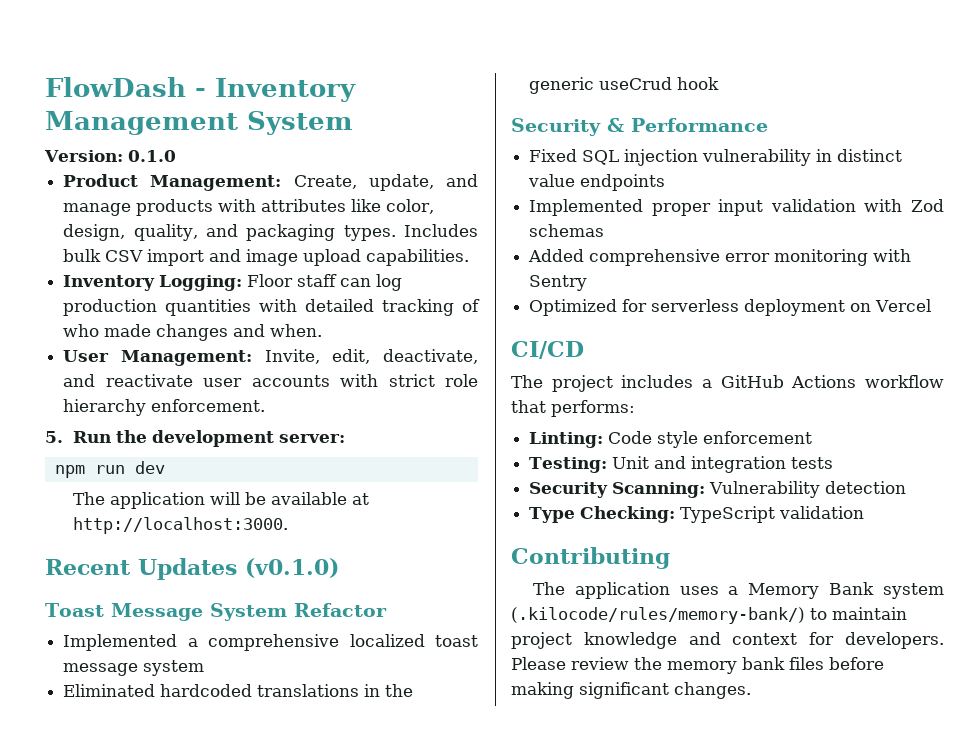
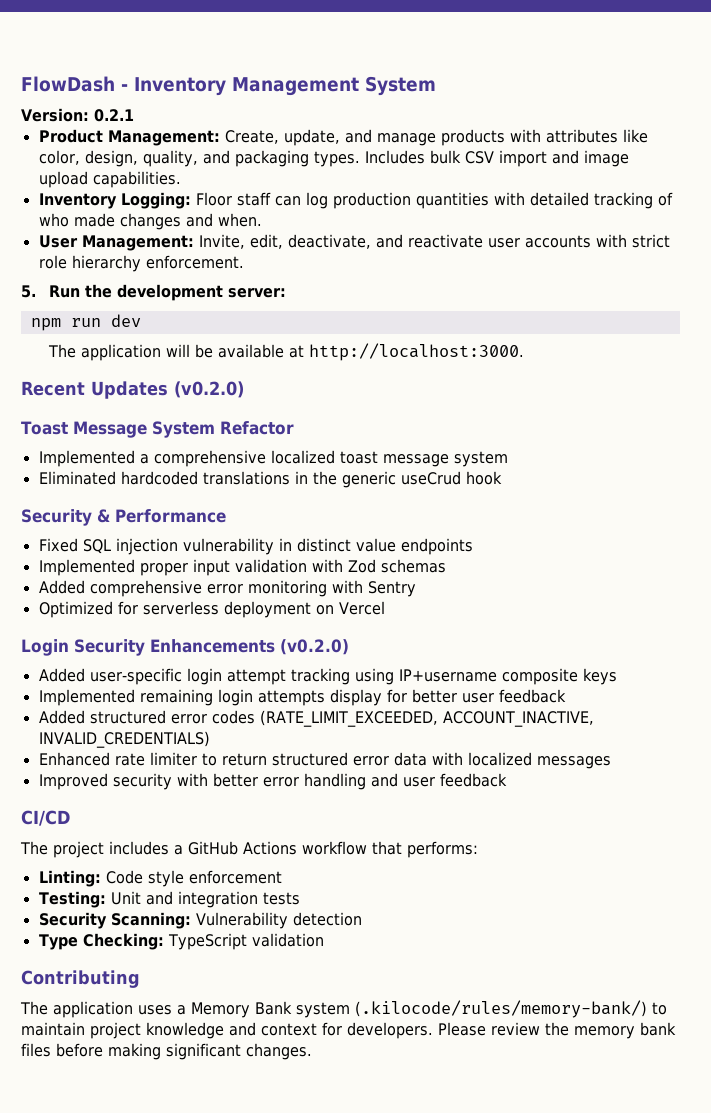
- Version: 0.1.0
+ Version: 0.2.1
- Recent Updates (v0.1.0)
+ Recent Updates (v0.2.0)
+ Login Security Enhancements (v0.2.0)
+ Added user-specific login attempt tracking using IP+username composite keys
+ Implemented remaining login attempts display for better user feedback
+ Added structured error codes (RATE_LIMIT_EXCEEDED, ACCOUNT_INACTIVE, INVALID_CREDENTIALS)
+ Enhanced rate limiter to return structured error data with localized messages
+ Improved security with better error handling and user feedback

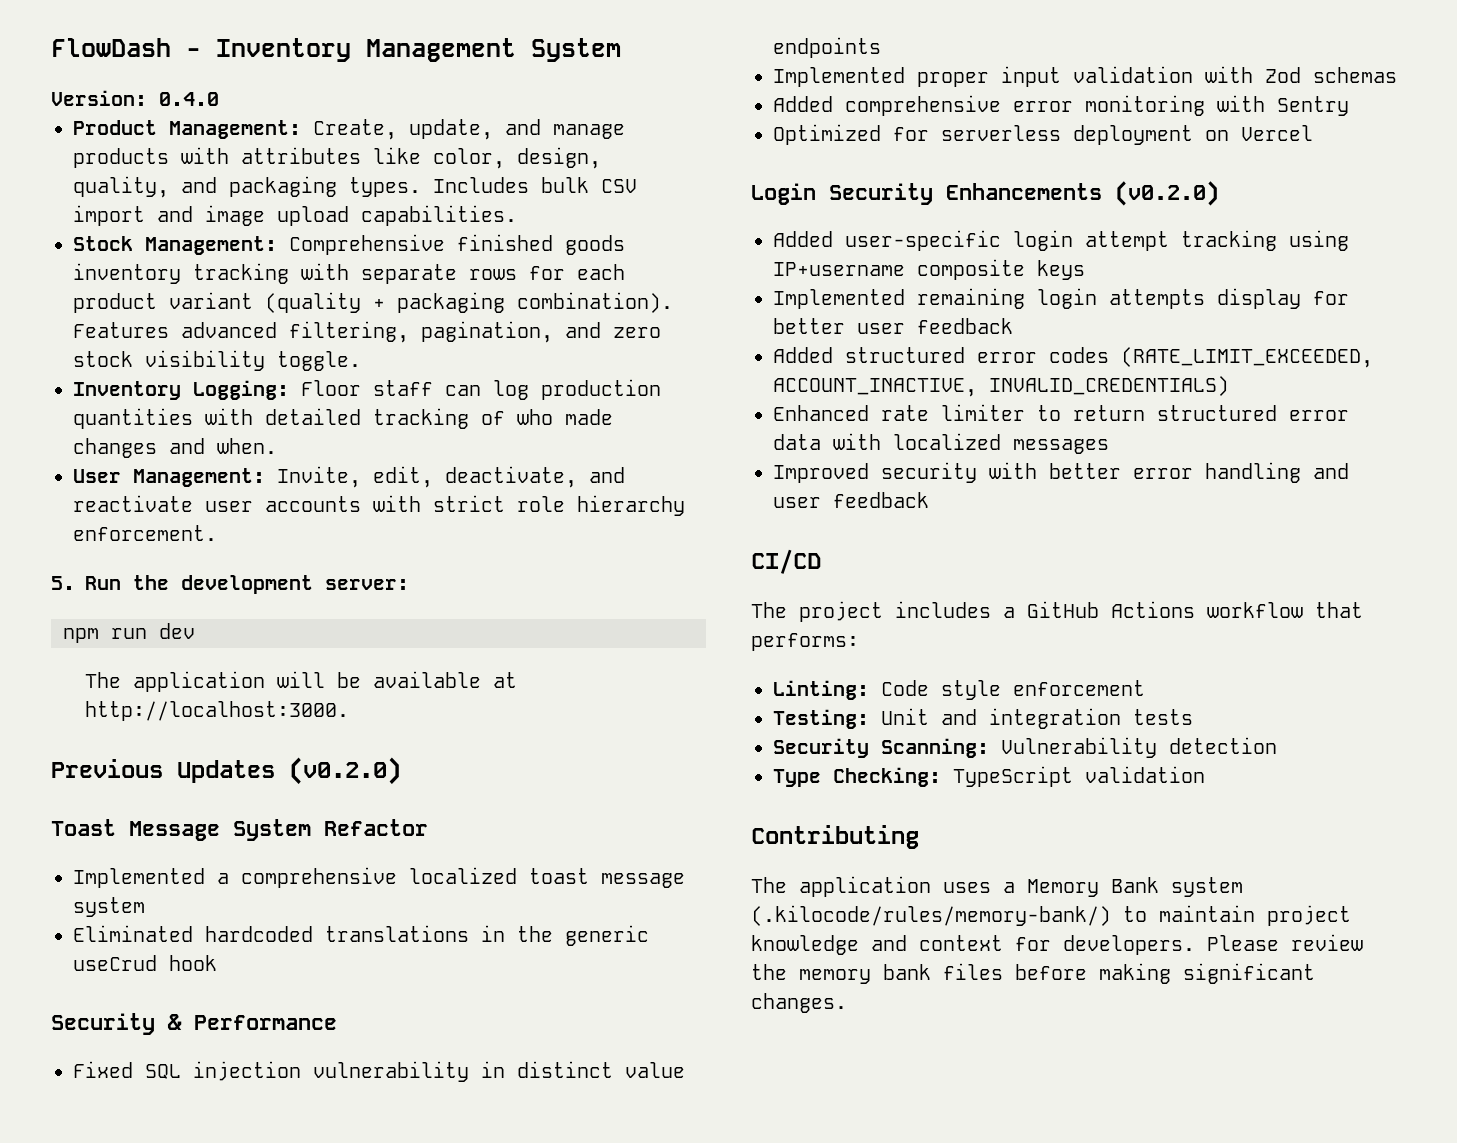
- Version: 0.2.1
+ Version: 0.4.0
+ Stock Management: Comprehensive finished goods inventory tracking with separate rows for each product variant (quality + packaging combination). Features advanced filtering, pagination, and zero stock visibility toggle.
- Recent Updates (v0.2.0)
+ Previous Updates (v0.2.0)

